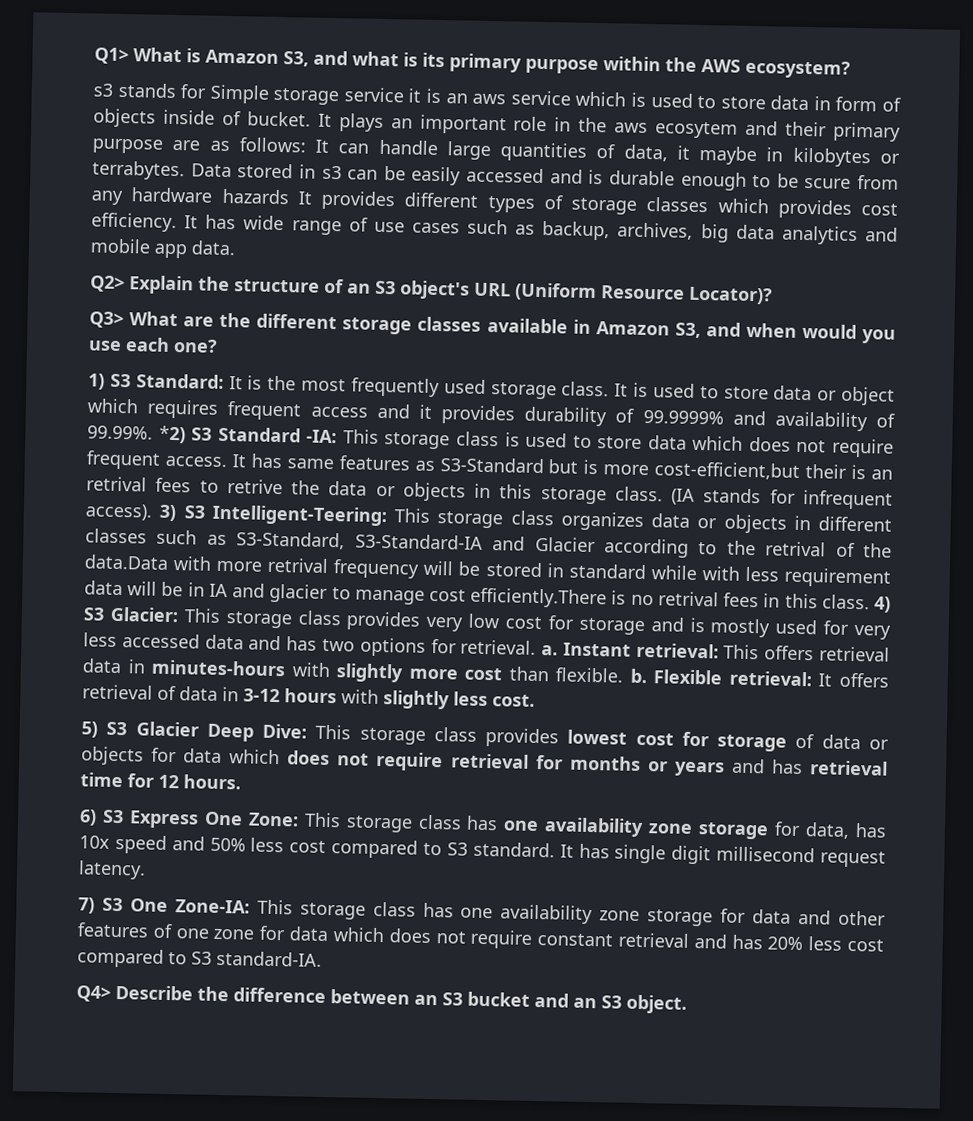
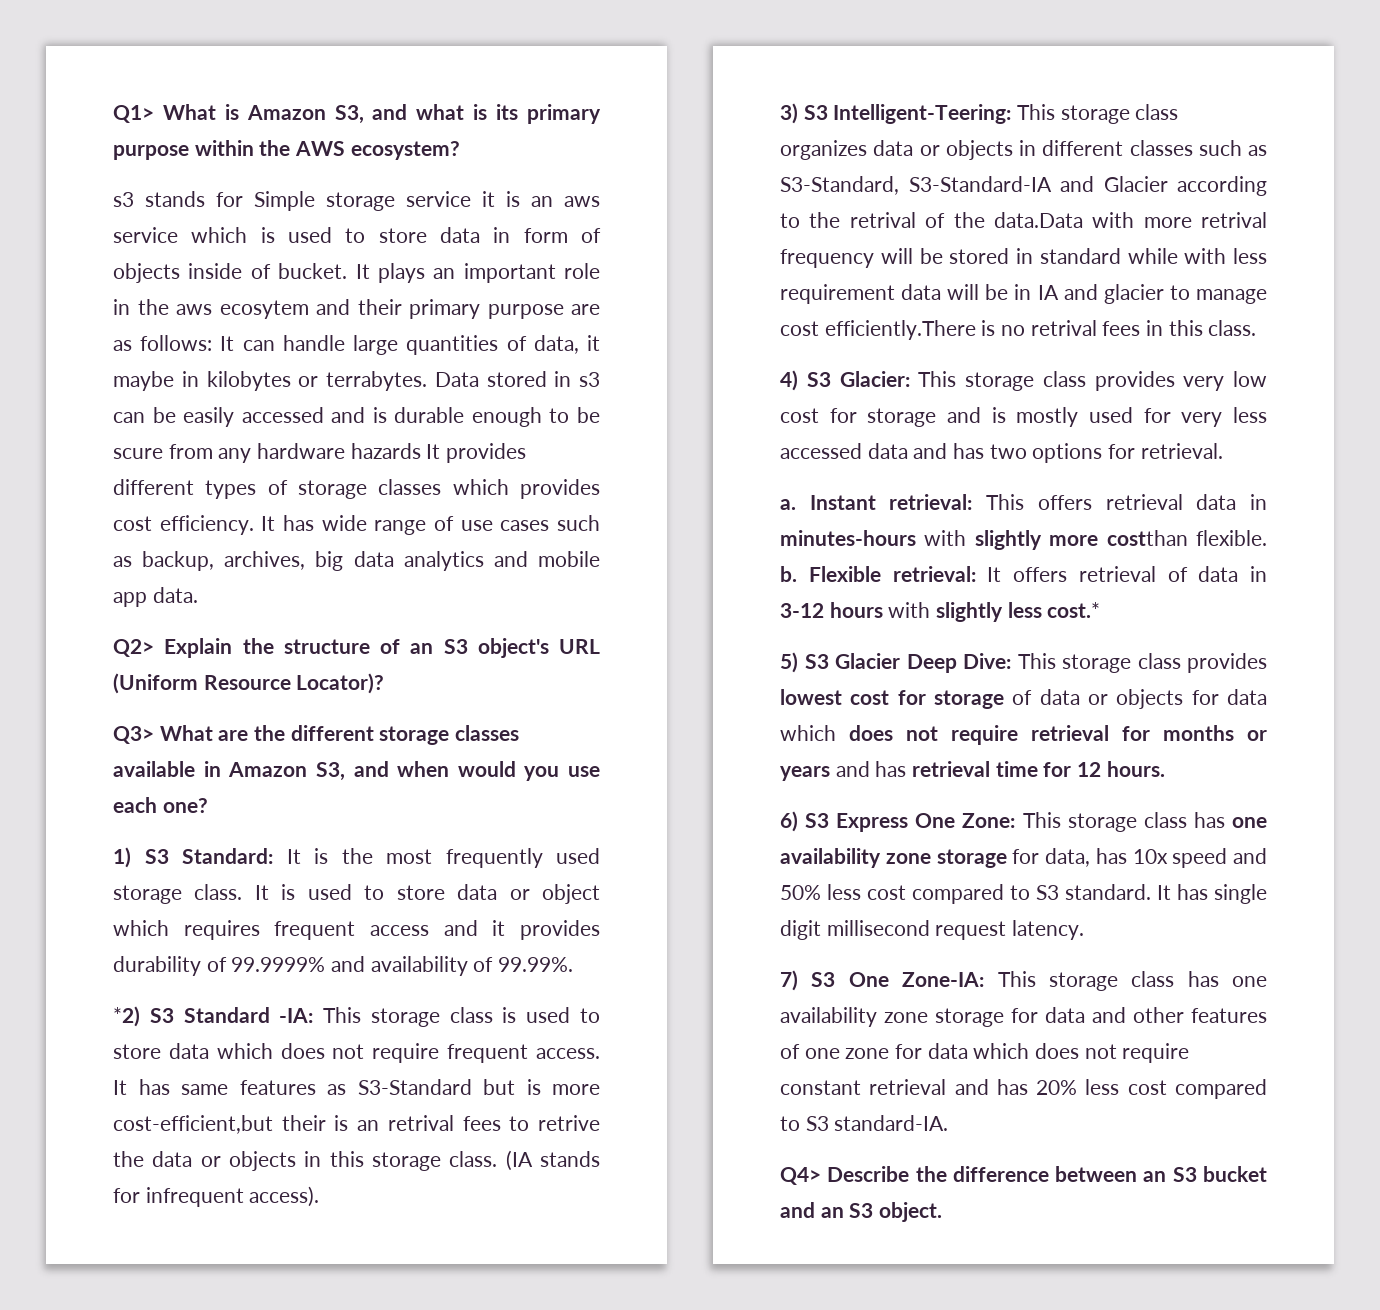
- It is used to store data or object which requires frequent access and it provides durability of 99.9999% and availability of 99.99%. *2) S3 Standard -IA: This storage class is used to store data which does not require frequent access.
+ It is used to store data or object which requires frequent access and it provides durability of 99.9999% and availability of 99.99%.
+ *2) S3 Standard -IA: This storage class is used to store data which does not require frequent access.
- (IA stands for infrequent access). 3) S3 Intelligent-Teering:
+ (IA stands for infrequent access).
+ 3) S3 Intelligent-Teering:
- This storage class organizes data or objects in different classes such as S3-Standard, S3-Standard-IA and Glacier according to the retrival of the data.Data with more retrival frequency will be stored in standard while with less requirement data will be in IA and glacier to manage cost efficiently.There is no retrival fees in this class. 4) S3 Glacier:
+ This storage class organizes data or objects in different classes such as S3-Standard, S3-Standard-IA and Glacier according to the retrival of the data.Data with more retrival frequency will be stored in standard while with less requirement data will be in IA and glacier to manage cost efficiently.There is no retrival fees in this class.
+ 4) S3 Glacier:
- This storage class provides very low cost for storage and is mostly used for very less accessed data and has two options for retrieval. a.
+ This storage class provides very low cost for storage and is mostly used for very less accessed data and has two options for retrieval.
+ a.
- Instant retrieval: This offers retrieval data in minutes-hours with slightly more cost than flexible. b.
+ Instant retrieval: This offers retrieval data in minutes-hours with slightly more costthan flexible. b.
- Flexible retrieval: It offers retrieval of data in 3-12 hours with slightly less cost.
+ Flexible retrieval: It offers retrieval of data in 3-12 hours with slightly less cost.*

